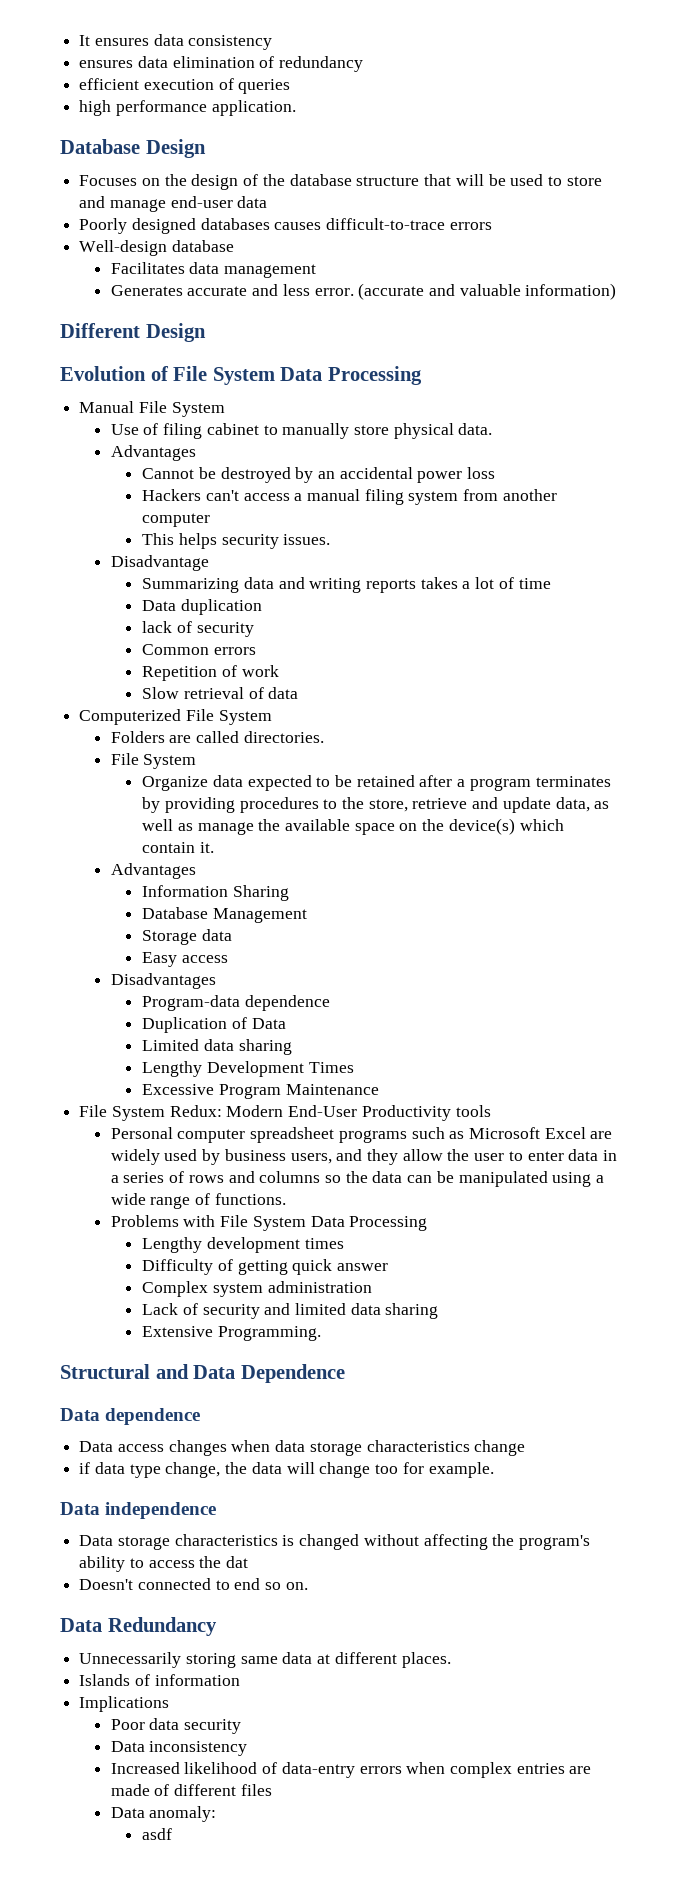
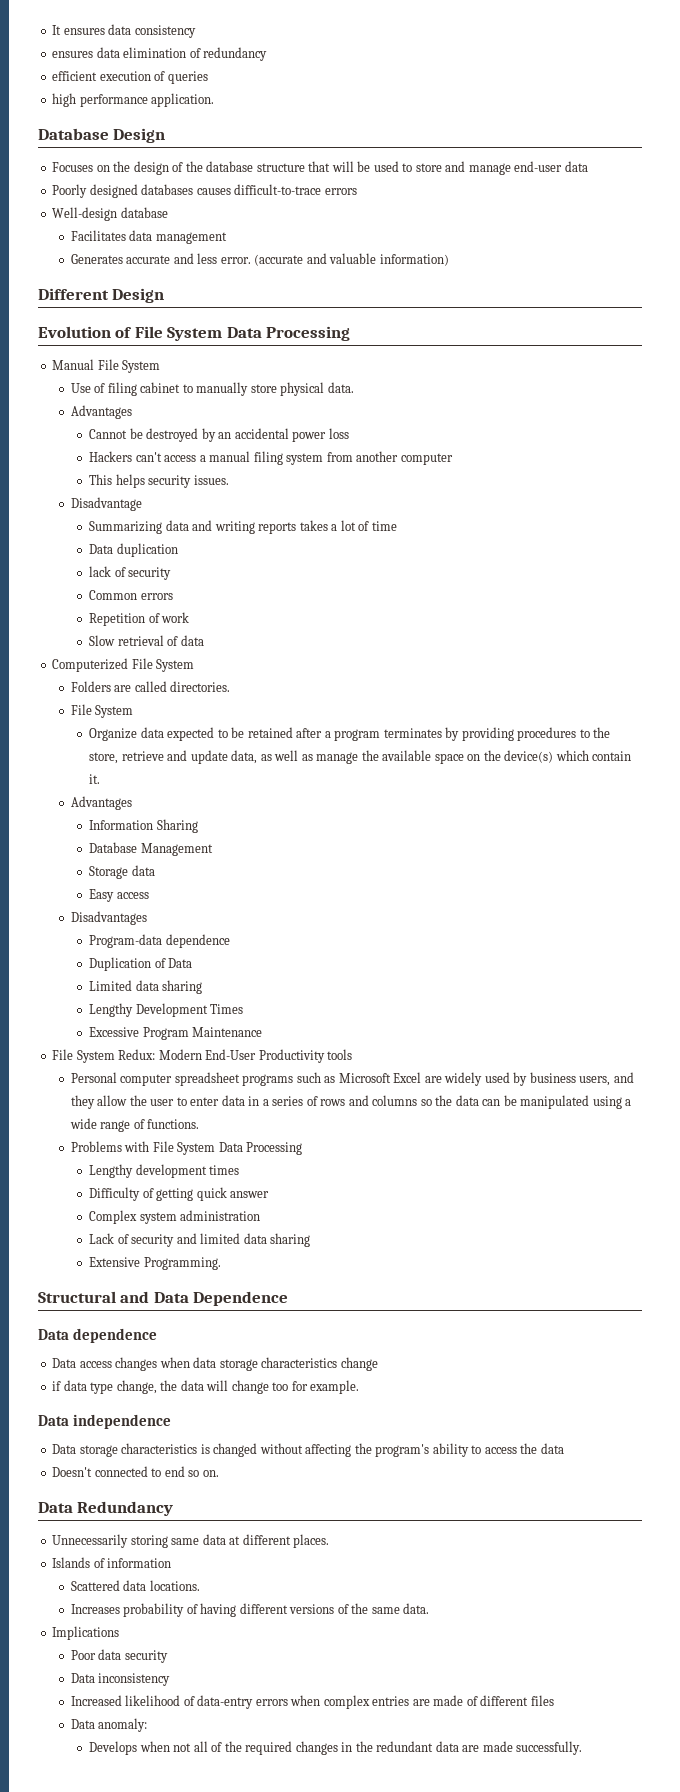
- Data storage characteristics is changed without affecting the program's ability to access the dat
+ Data storage characteristics is changed without affecting the program's ability to access the data
+ Scattered data locations.
+ Increases probability of having different versions of the same data.
- asdf
+ Develops when not all of the required changes in the redundant data are made successfully.

